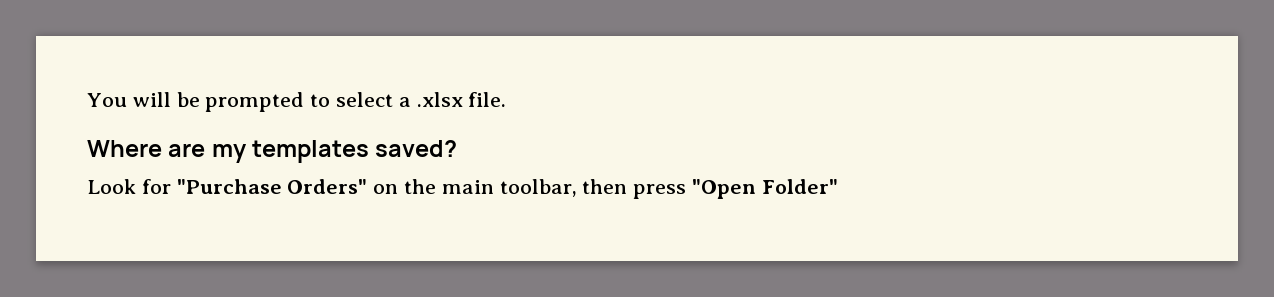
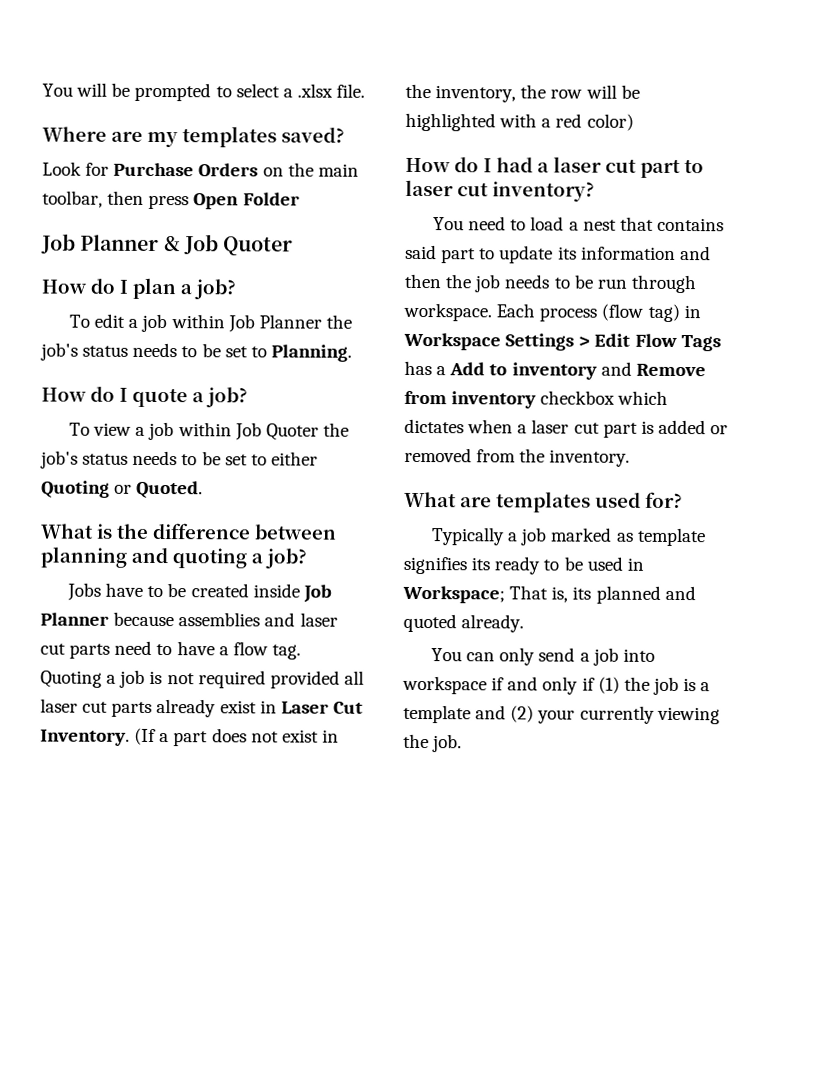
- Look for "Purchase Orders" on the main toolbar, then press "Open Folder"
+ Look for Purchase Orders on the main toolbar, then press Open Folder
+ Job Planner & Job Quoter
+ How do I plan a job?
+ To edit a job within Job Planner the job's status needs to be set to Planning.
+ How do I quote a job?
+ To view a job within Job Quoter the job's status needs to be set to either Quoting or Quoted.
+ What is the difference between planning and quoting a job?
+ Jobs have to be created inside Job Planner because assemblies and laser cut parts need to have a flow tag. Quoting a job is not required provided all laser cut parts already exist in Laser Cut Inventory. (If a part does not exist in the inventory, the row will be highlighted with a red color)
+ How do I had a laser cut part to laser cut inventory?
+ You need to load a nest that contains said part to update its information and then the job needs to be run through workspace. Each process (flow tag) in Workspace Settings > Edit Flow Tags has a Add to inventory and Remove from inventory checkbox which dictates when a laser cut part is added or removed from the inventory.
+ What are templates used for?
+ Typically a job marked as template signifies its ready to be used in Workspace; That is, its planned and quoted already.
+ You can only send a job into workspace if and only if (1) the job is a template and (2) your currently viewing the job.

